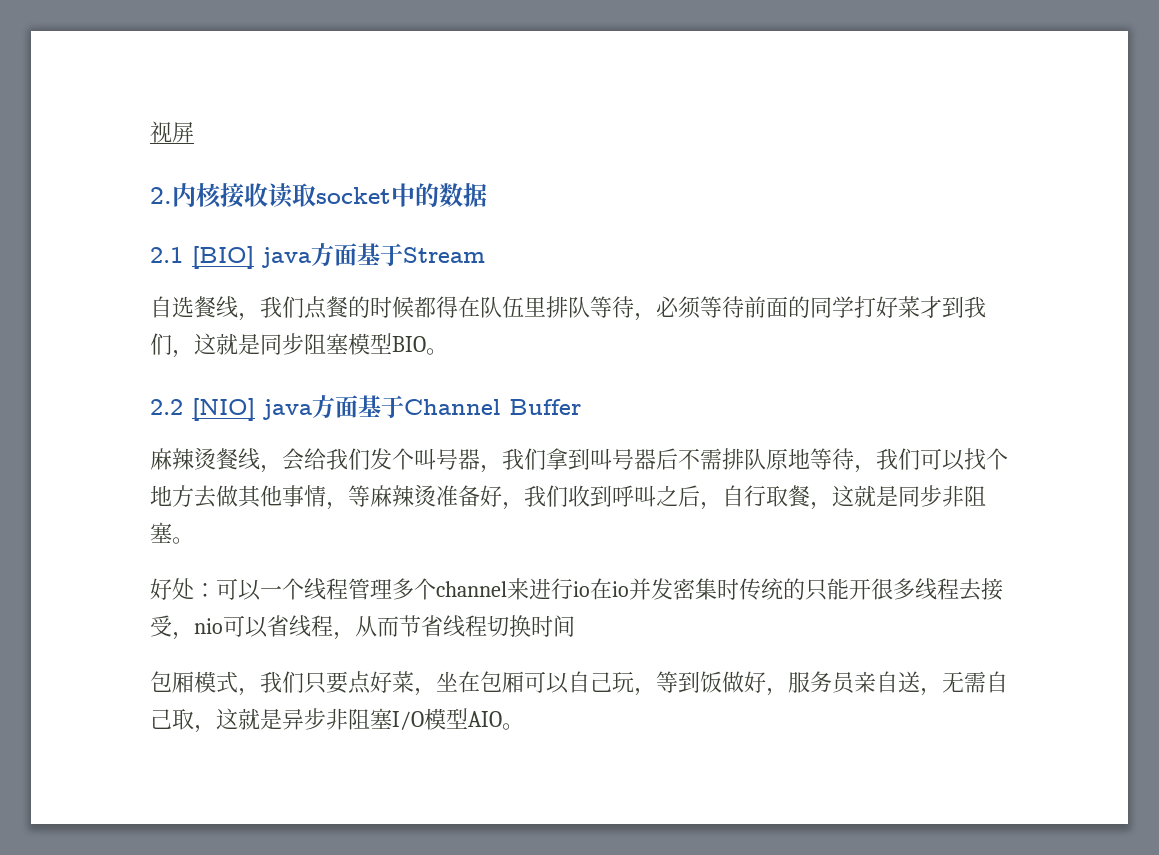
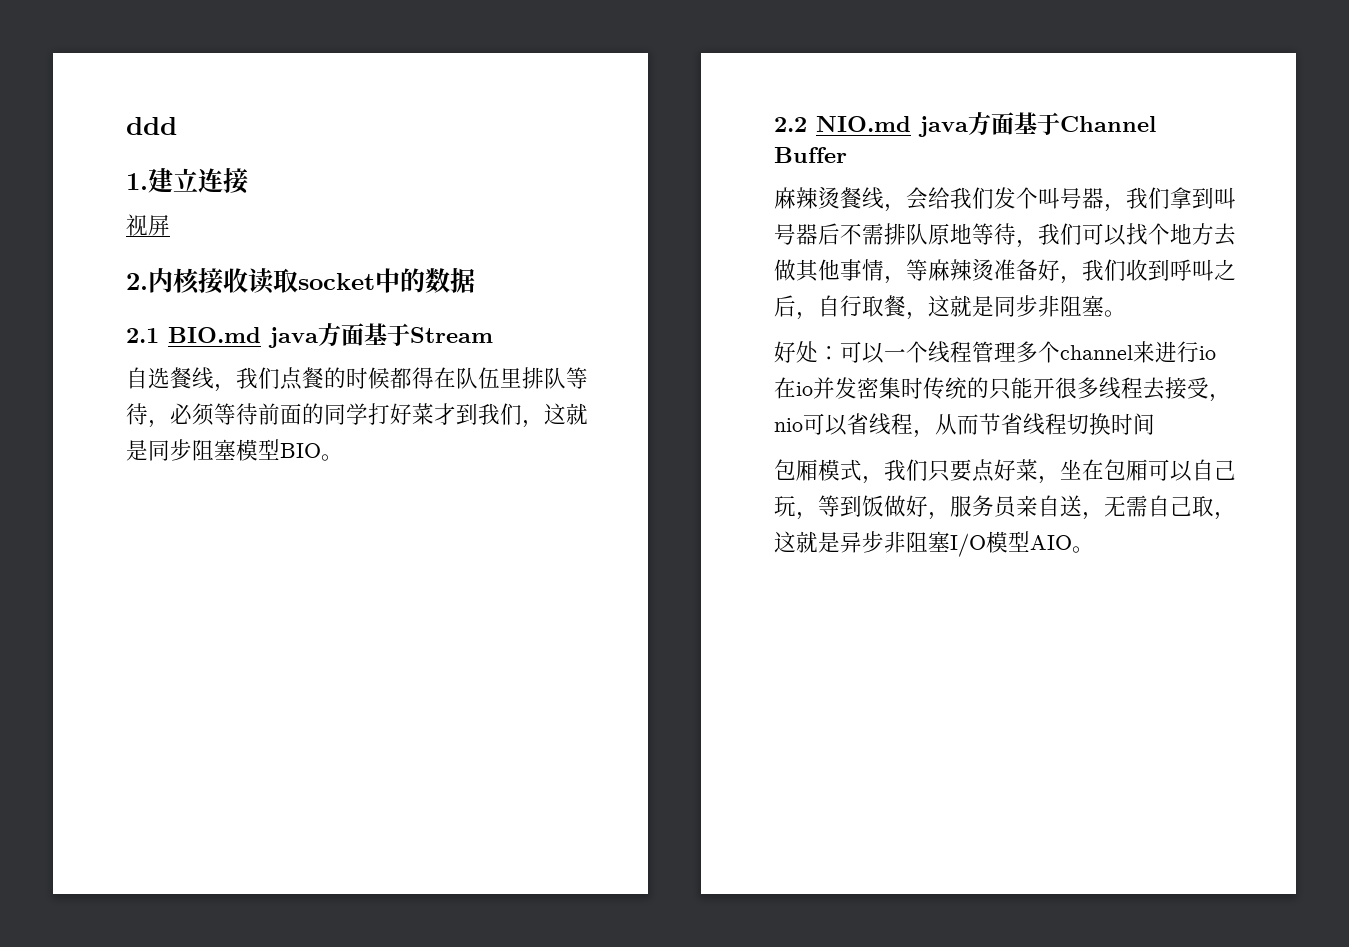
+ ddd
+ 1.建立连接
- 2.1 [BIO] java方面基于Stream
+ 2.1 BIO.md java方面基于Stream
- 2.2 [NIO] java方面基于Channel Buffer
+ 2.2 NIO.md java方面基于Channel Buffer

